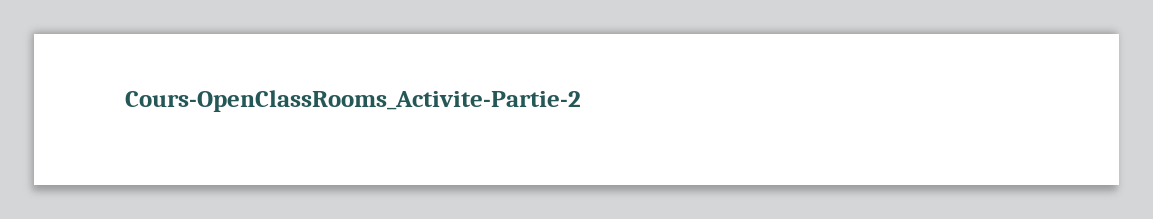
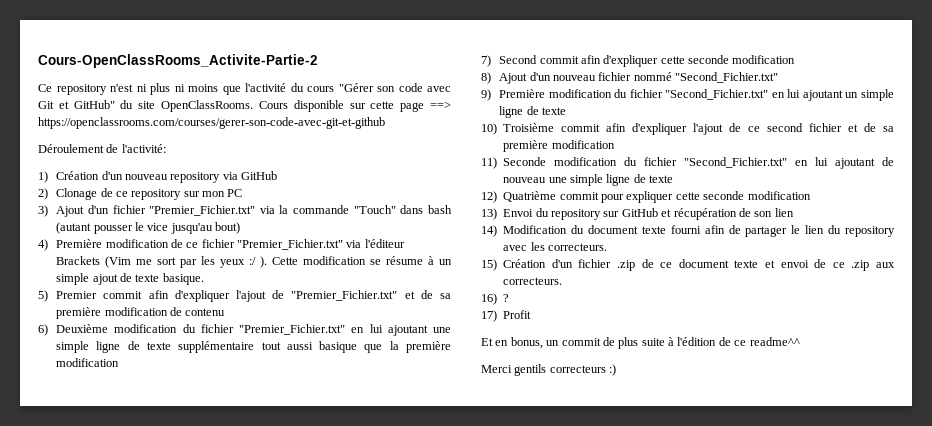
+ Ce repository n'est ni plus ni moins que l'activité du cours "Gérer son code avec Git et GitHub" du site OpenClassRooms. Cours disponible sur cette page ==> https://openclassrooms.com/courses/gerer-son-code-avec-git-et-github
+ Déroulement de l'activité:
+ 1) Création d'un nouveau repository via GitHub
+ 2) Clonage de ce repository sur mon PC
+ 3) Ajout d'un fichier "Premier_Fichier.txt" via la commande "Touch" dans bash (autant pousser le vice jusqu'au bout)
+ 4) Première modification de ce fichier "Premier_Fichier.txt" via l'éditeur Brackets (Vim me sort par les yeux :/ ). Cette modification se résume à un simple ajout de texte basique.
+ 5) Premier commit afin d'expliquer l'ajout de "Premier_Fichier.txt" et de sa première modification de contenu
+ 6) Deuxième modification du fichier "Premier_Fichier.txt" en lui ajoutant une simple ligne de texte supplémentaire tout aussi basique que la première modification
+ 7) Second commit afin d'expliquer cette seconde modification
+ 8) Ajout d'un nouveau fichier nommé "Second_Fichier.txt"
+ 9) Première modification du fichier "Second_Fichier.txt" en lui ajoutant un simple ligne de texte
+ 10) Troisième commit afin d'expliquer l'ajout de ce second fichier et de sa première modification
+ 11) Seconde modification du fichier "Second_Fichier.txt" en lui ajoutant de nouveau une simple ligne de texte
+ 12) Quatrième commit pour expliquer cette seconde modification
+ 13) Envoi du repository sur GitHub et récupération de son lien
+ 14) Modification du document texte fourni afin de partager le lien du repository avec les correcteurs.
+ 15) Création d'un fichier .zip de ce document texte et envoi de ce .zip aux correcteurs.
+ 16) ?
+ 17) Profit
+ Et en bonus, un commit de plus suite à l'édition de ce readme^^
+ Merci gentils correcteurs :)

